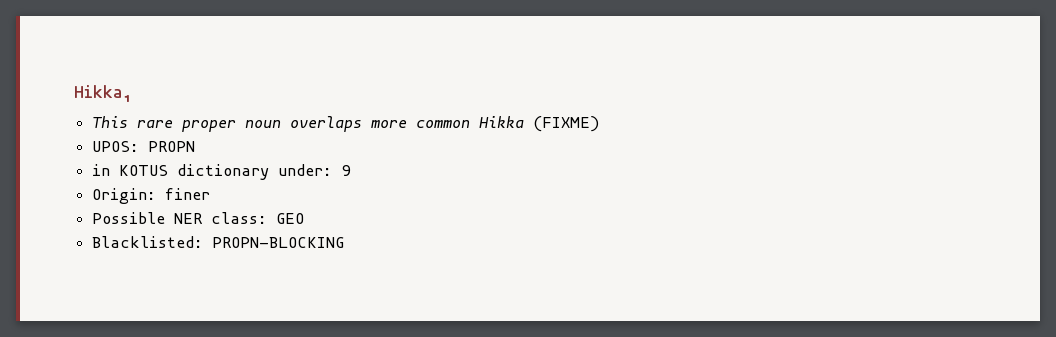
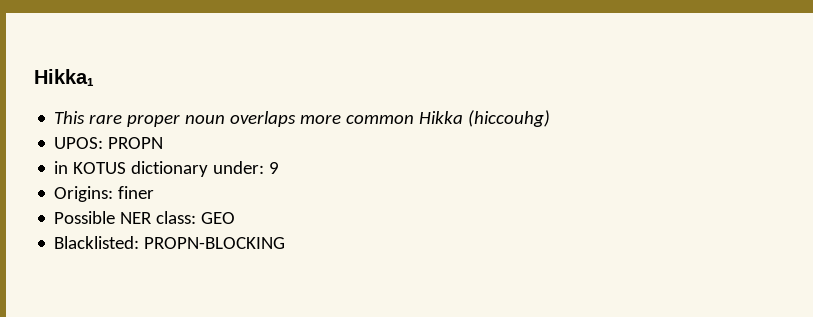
- This rare proper noun overlaps more common Hikka (FIXME)
+ This rare proper noun overlaps more common Hikka (hiccouhg)
- Origin: finer
+ Origins: finer

